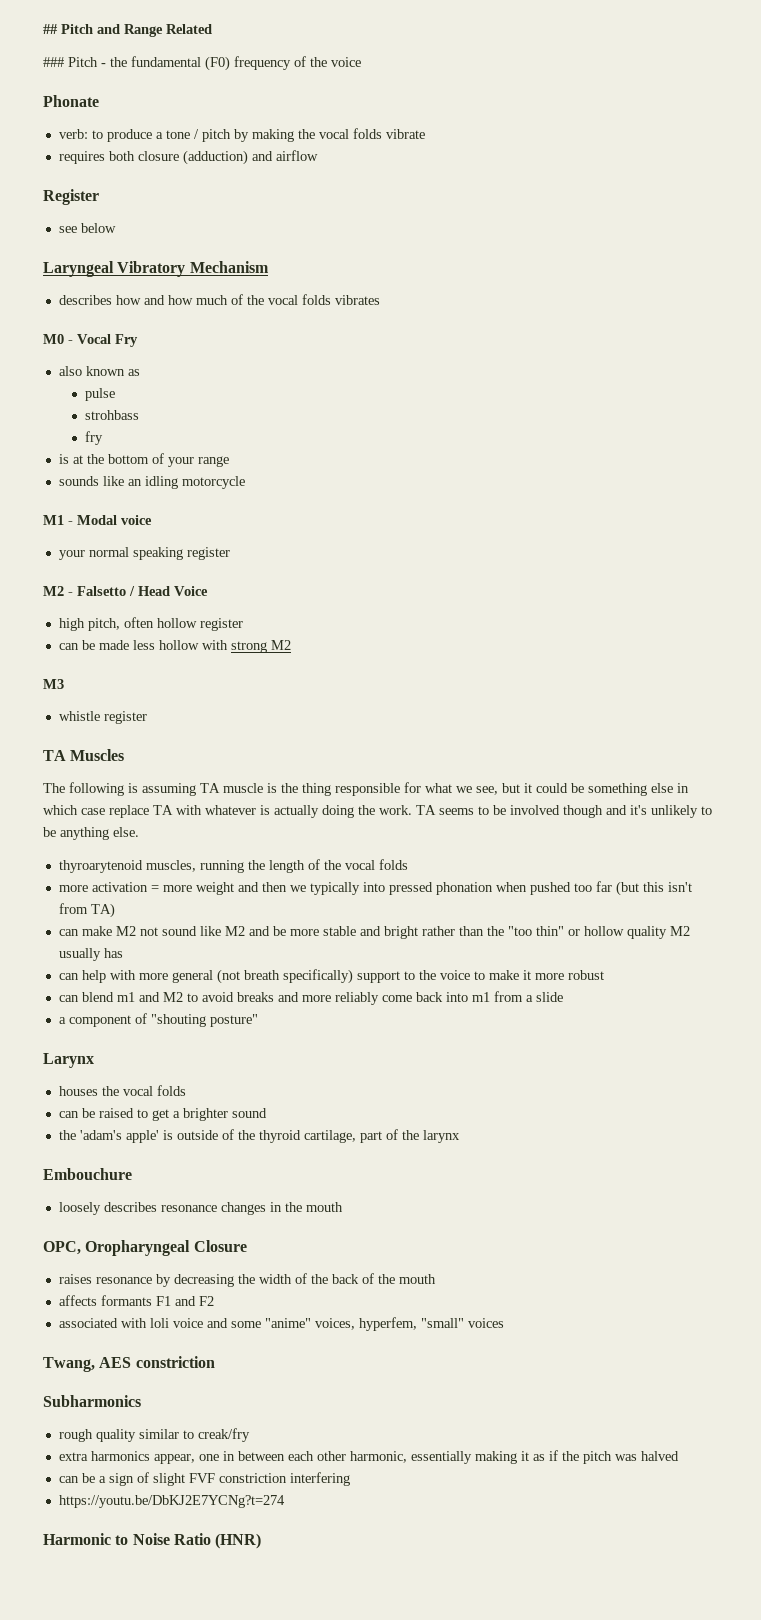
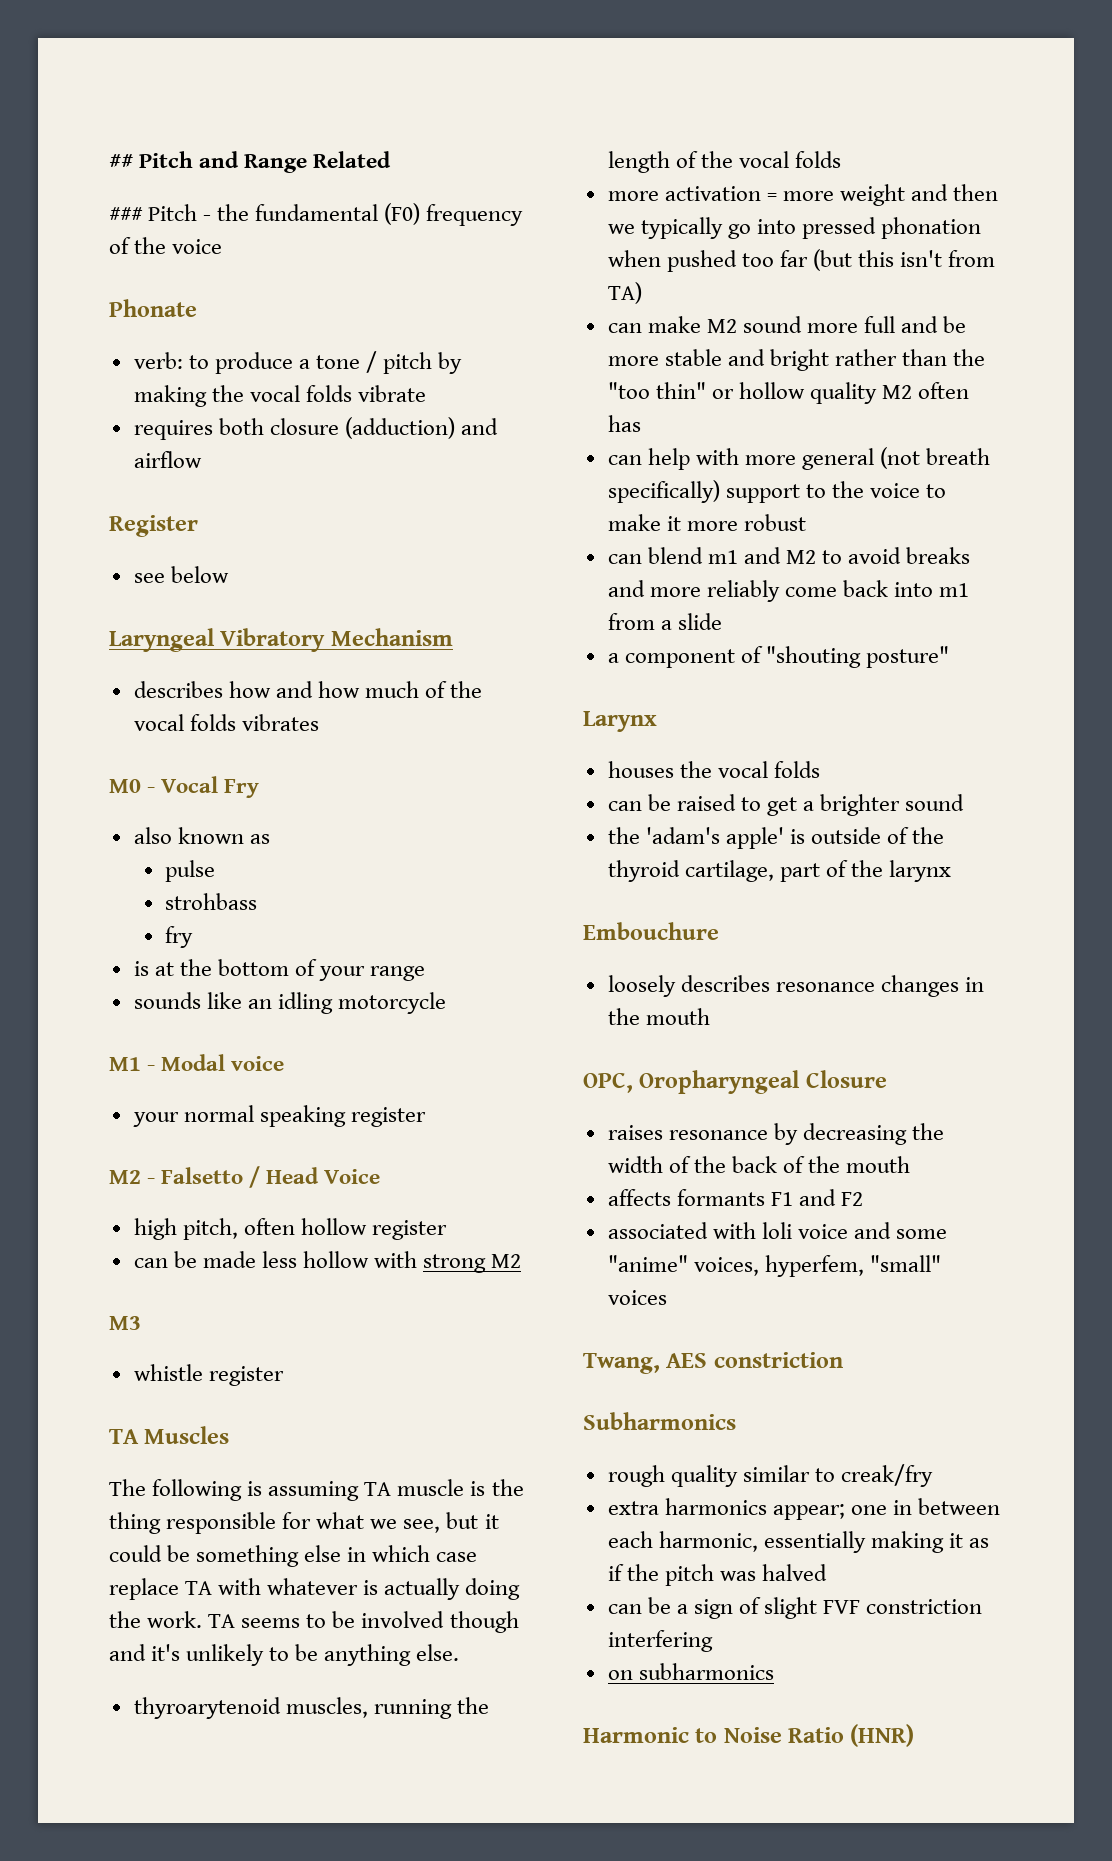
- more activation = more weight and then we typically into pressed phonation when pushed too far (but this isn't from TA)
+ more activation = more weight and then we typically go into pressed phonation when pushed too far (but this isn't from TA)
- can make M2 not sound like M2 and be more stable and bright rather than the "too thin" or hollow quality M2 usually has
+ can make M2 sound more full and be more stable and bright rather than the "too thin" or hollow quality M2 often has
- extra harmonics appear, one in between each other harmonic, essentially making it as if the pitch was halved
+ extra harmonics appear; one in between each harmonic, essentially making it as if the pitch was halved
- https://youtu.be/DbKJ2E7YCNg?t=274
+ on subharmonics

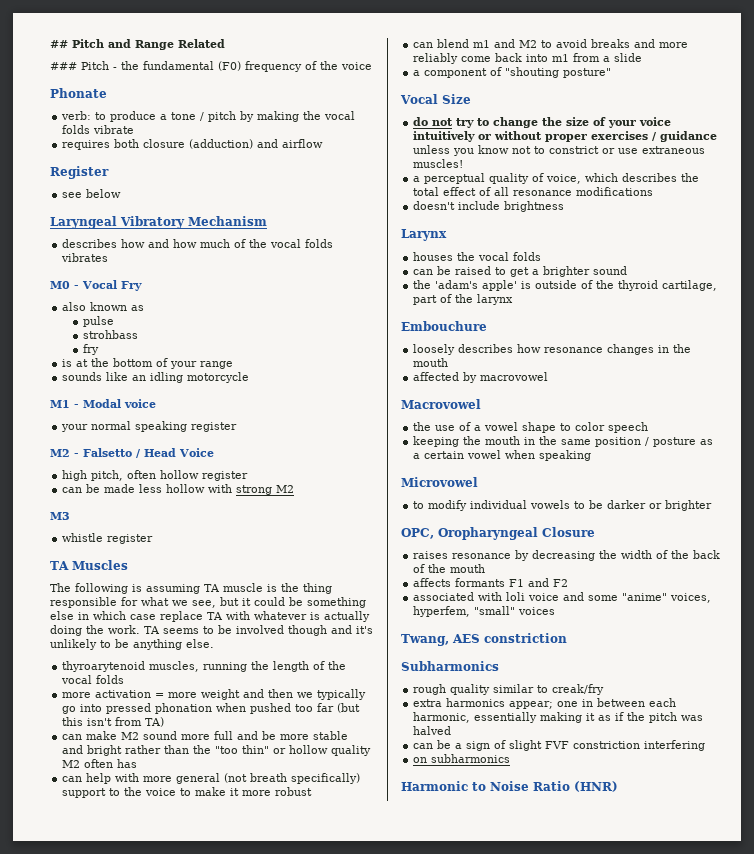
+ Vocal Size
+ do not try to change the size of your voice intuitively or without proper exercises / guidance unless you know not to constrict or use extraneous muscles!
+ a perceptual quality of voice, which describes the total effect of all resonance modifications
+ doesn't include brightness
- loosely describes resonance changes in the mouth
+ loosely describes how resonance changes in the mouth
+ affected by macrovowel
+ Macrovowel
+ the use of a vowel shape to color speech
+ keeping the mouth in the same position / posture as a certain vowel when speaking
+ Microvowel
+ to modify individual vowels to be darker or brighter

